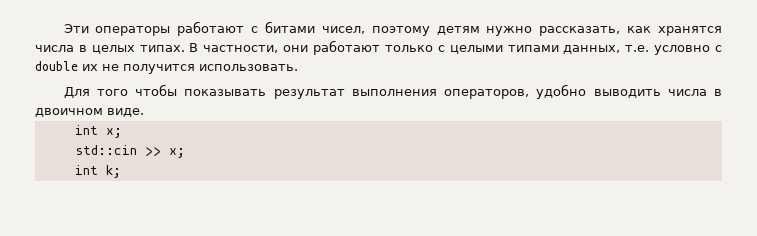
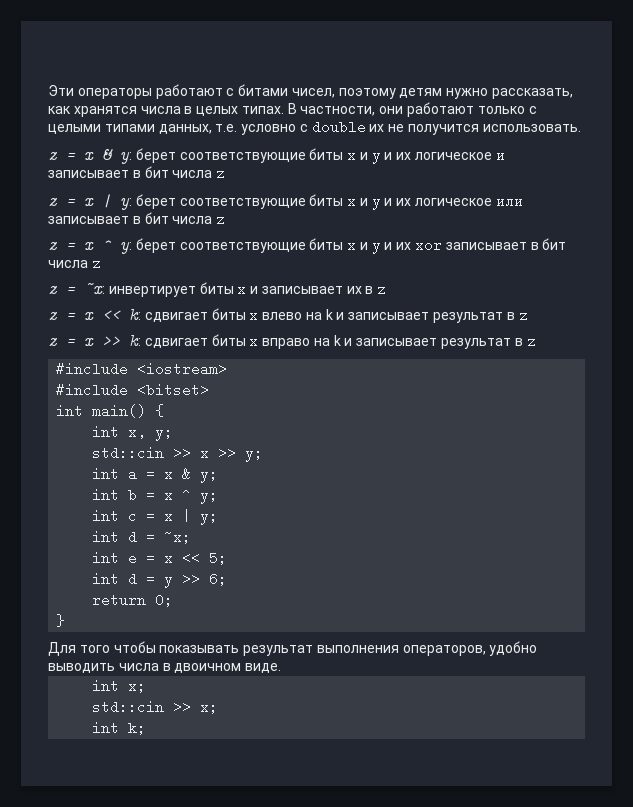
+ z = x & y: берет соответствующие биты x и y и их логическое и записывает в бит числа z
+ z = x | y: берет соответствующие биты x и y и их логическое или записывает в бит числа z
+ z = x ^ y: берет соответствующие биты x и y и их xor записывает в бит числа z
+ z = ~x: инвертирует биты x и записывает их в z
+ z = x << k: сдвигает биты x влево на k и записывает результат в z
+ z = x >> k: сдвигает биты x вправо на k и записывает результат в z
+ #include <iostream>
+ #include <bitset>
+ int main() {
+ int x, y;
+ std::cin >> x >> y;
+ int a = x & y;
+ int b = x ^ y;
+ int c = x | y;
+ int d = ~x;
+ int e = x << 5;
+ int d = y >> 6;
+ return 0;
+ }

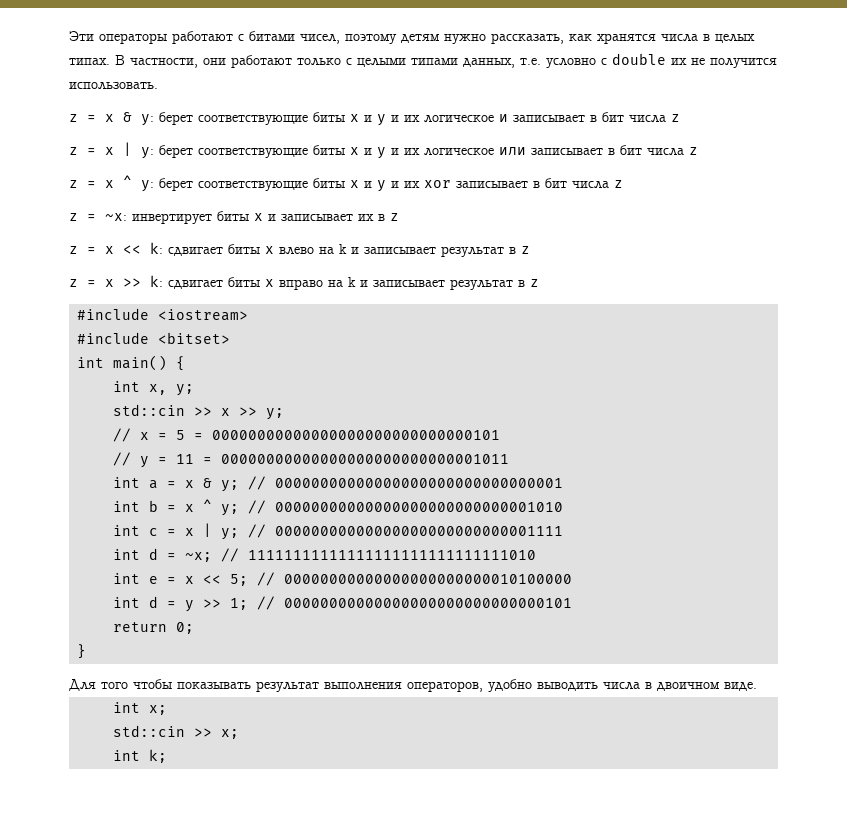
+ // x = 5 = 00000000000000000000000000000101
+ // y = 11 = 00000000000000000000000000001011
- int a = x & y;
+ int a = x & y; // 00000000000000000000000000000001
- int b = x ^ y;
+ int b = x ^ y; // 00000000000000000000000000001010
- int c = x | y;
+ int c = x | y; // 00000000000000000000000000001111
- int d = ~x;
+ int d = ~x; // 11111111111111111111111111111010
- int e = x << 5;
+ int e = x << 5; // 00000000000000000000000010100000
- int d = y >> 6;
+ int d = y >> 1; // 00000000000000000000000000000101

